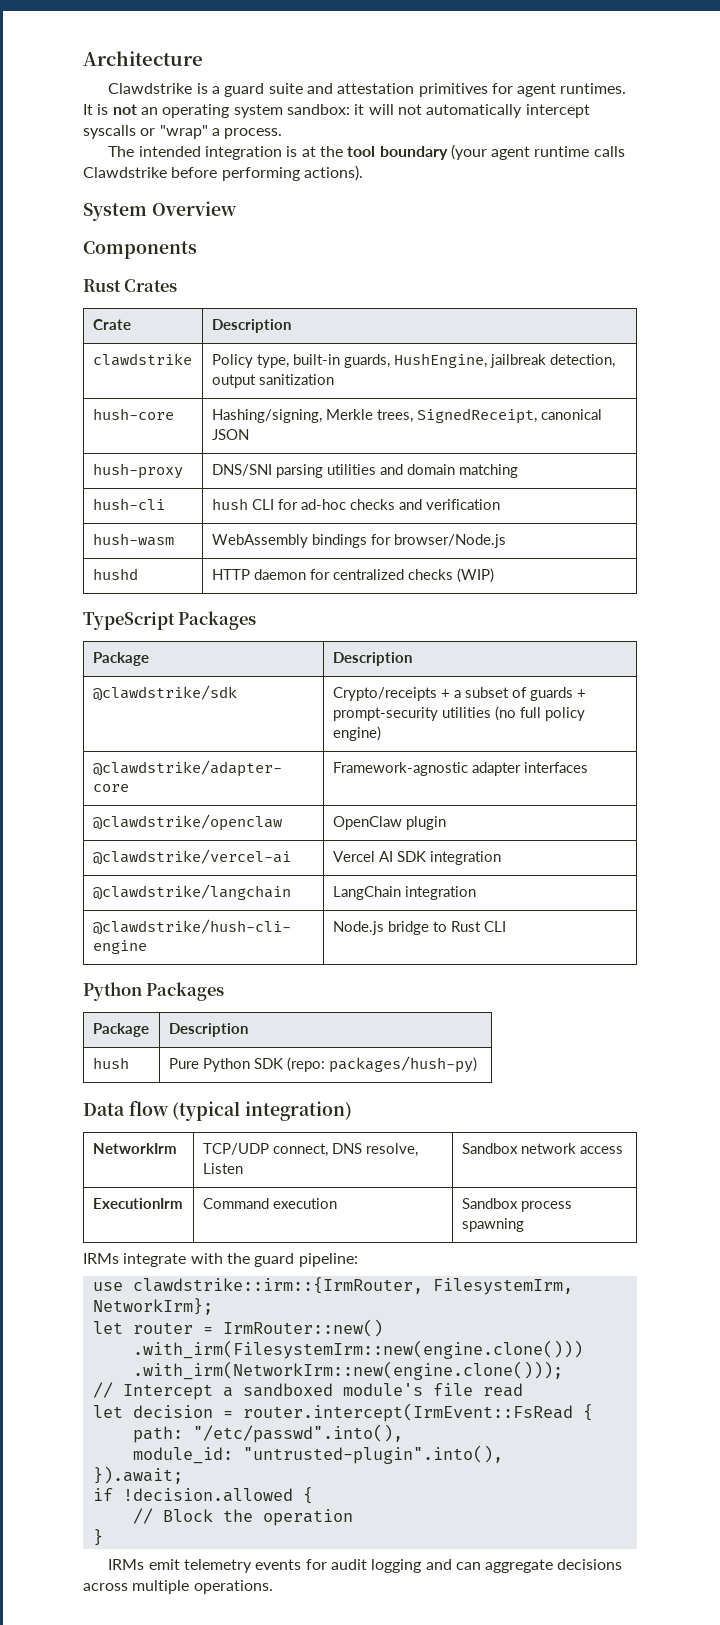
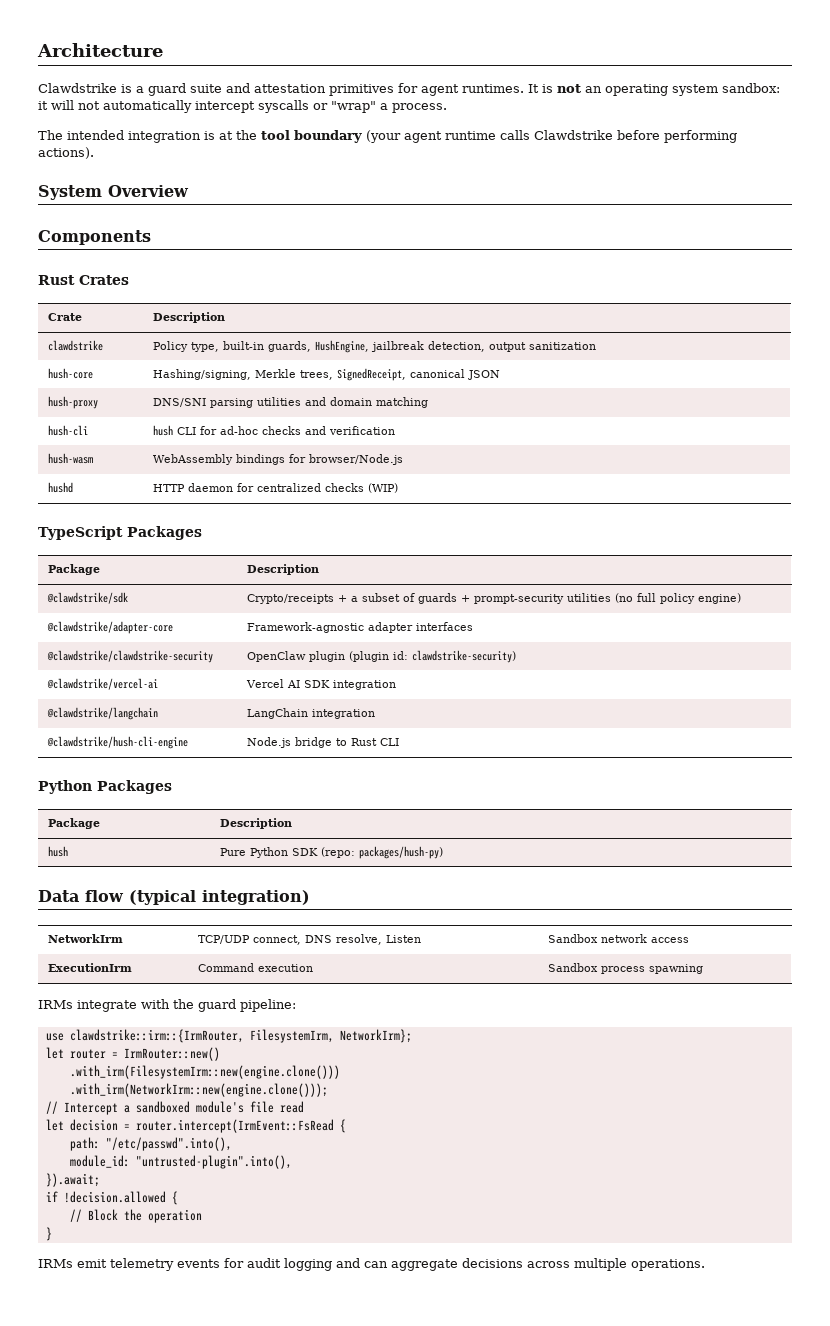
- @clawdstrike/openclaw | OpenClaw plugin
+ @clawdstrike/clawdstrike-security | OpenClaw plugin (plugin id: clawdstrike-security)

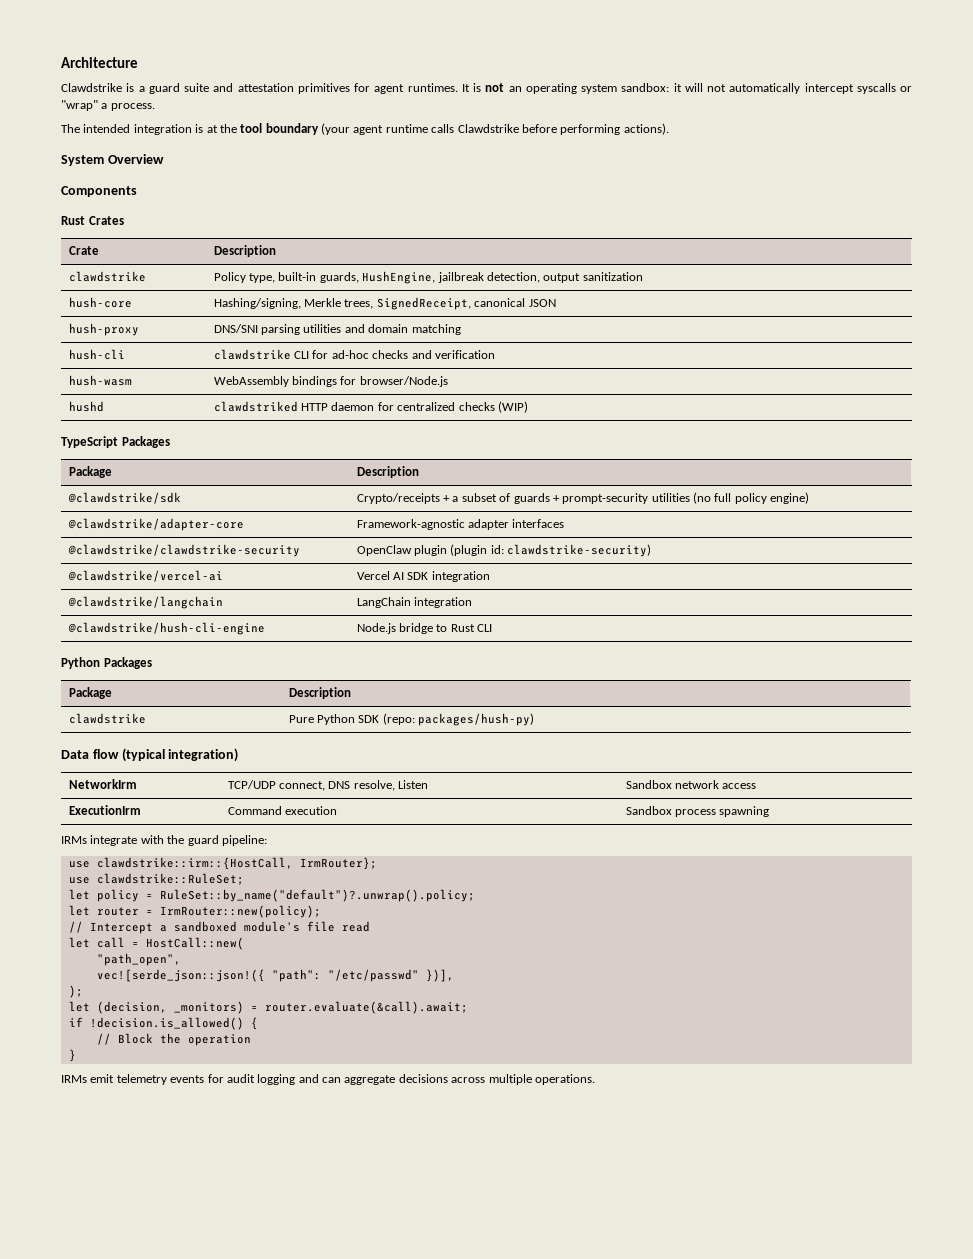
- hush-cli | hush CLI for ad-hoc checks and verification
+ hush-cli | clawdstrike CLI for ad-hoc checks and verification
- hushd | HTTP daemon for centralized checks (WIP)
+ hushd | clawdstriked HTTP daemon for centralized checks (WIP)
- hush | Pure Python SDK (repo: packages/hush-py)
+ clawdstrike | Pure Python SDK (repo: packages/hush-py)
- use clawdstrike::irm::{IrmRouter, FilesystemIrm, NetworkIrm};
+ use clawdstrike::irm::{HostCall, IrmRouter};
+ use clawdstrike::RuleSet;
+ let policy = RuleSet::by_name("default")?.unwrap().policy;
- let router = IrmRouter::new()
- .with_irm(FilesystemIrm::new(engine.clone()))
- .with_irm(NetworkIrm::new(engine.clone()));
+ let router = IrmRouter::new(policy);
- let decision = router.intercept(IrmEvent::FsRead {
- path: "/etc/passwd".into(),
- module_id: "untrusted-plugin".into(),
- }).await;
+ let call = HostCall::new(
+ "path_open",
+ vec![serde_json::json!({ "path": "/etc/passwd" })],
+ );
+ let (decision, _monitors) = router.evaluate(&call).await;
- if !decision.allowed {
+ if !decision.is_allowed() {

